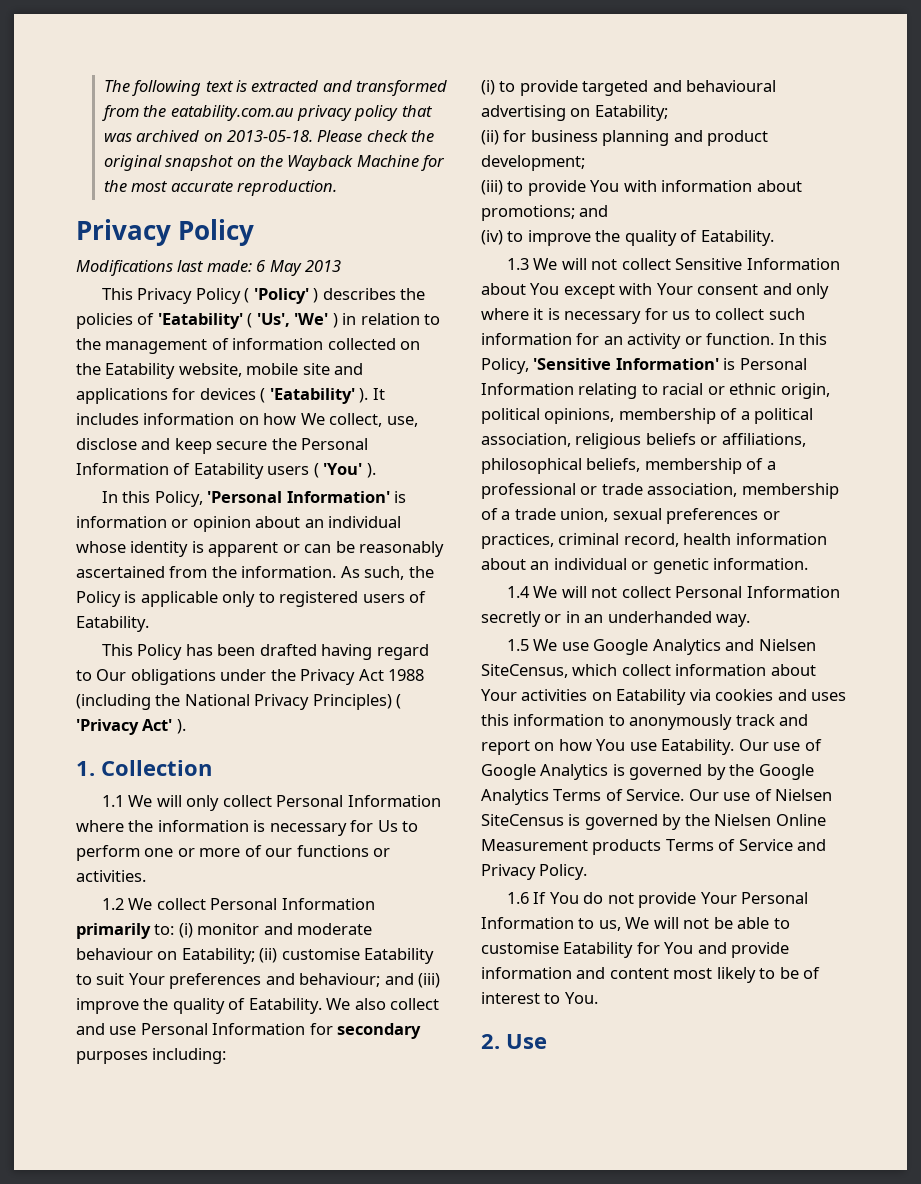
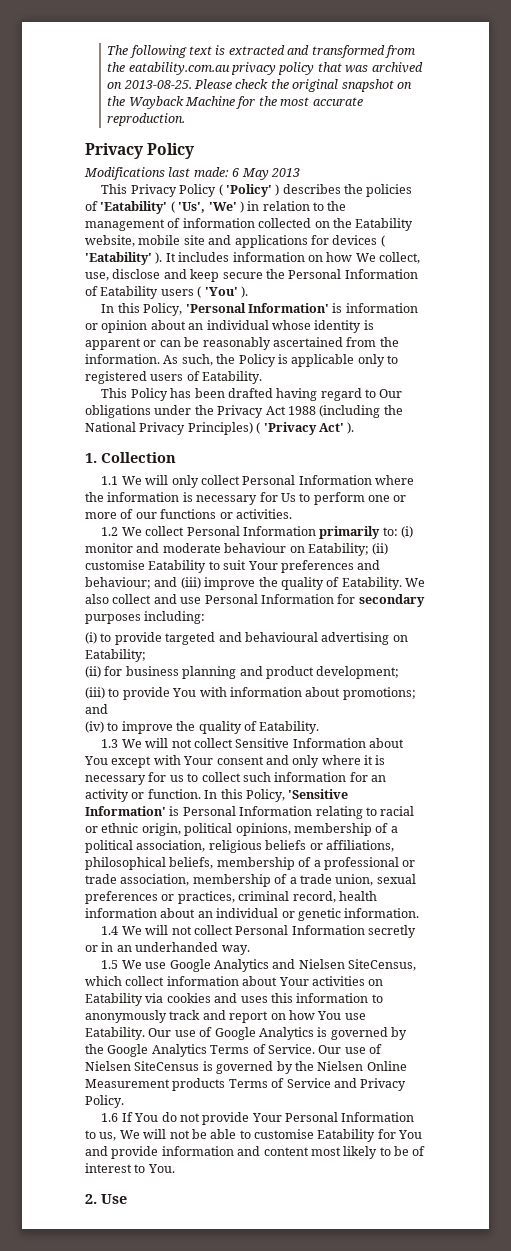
- The following text is extracted and transformed from the eatability.com.au privacy policy that was archived on 2013-05-18.
+ The following text is extracted and transformed from the eatability.com.au privacy policy that was archived on 2013-08-25.

